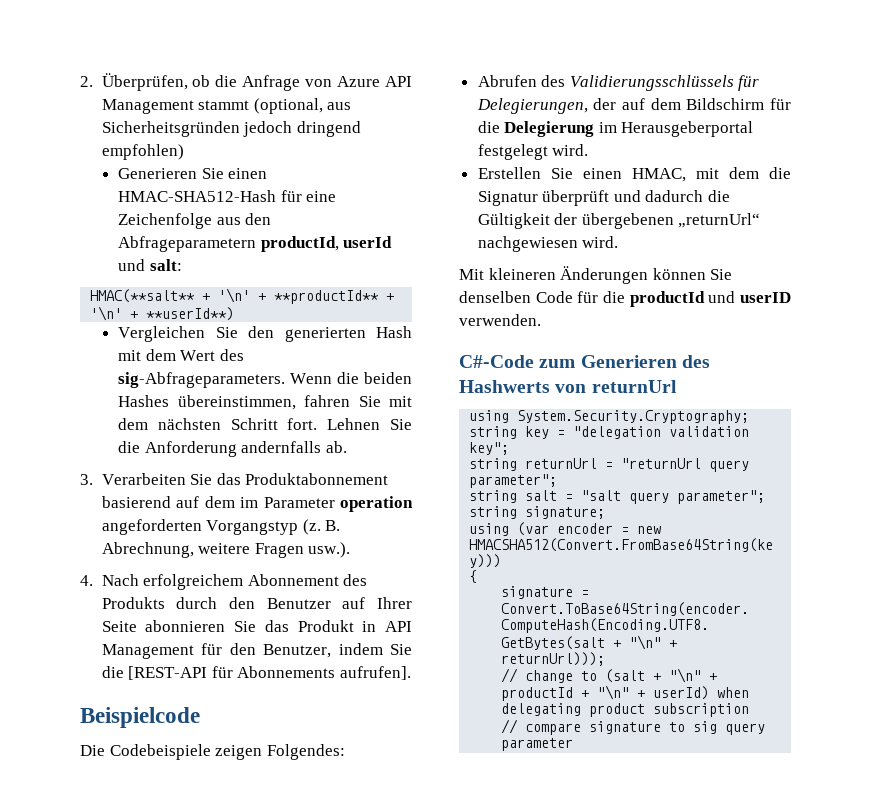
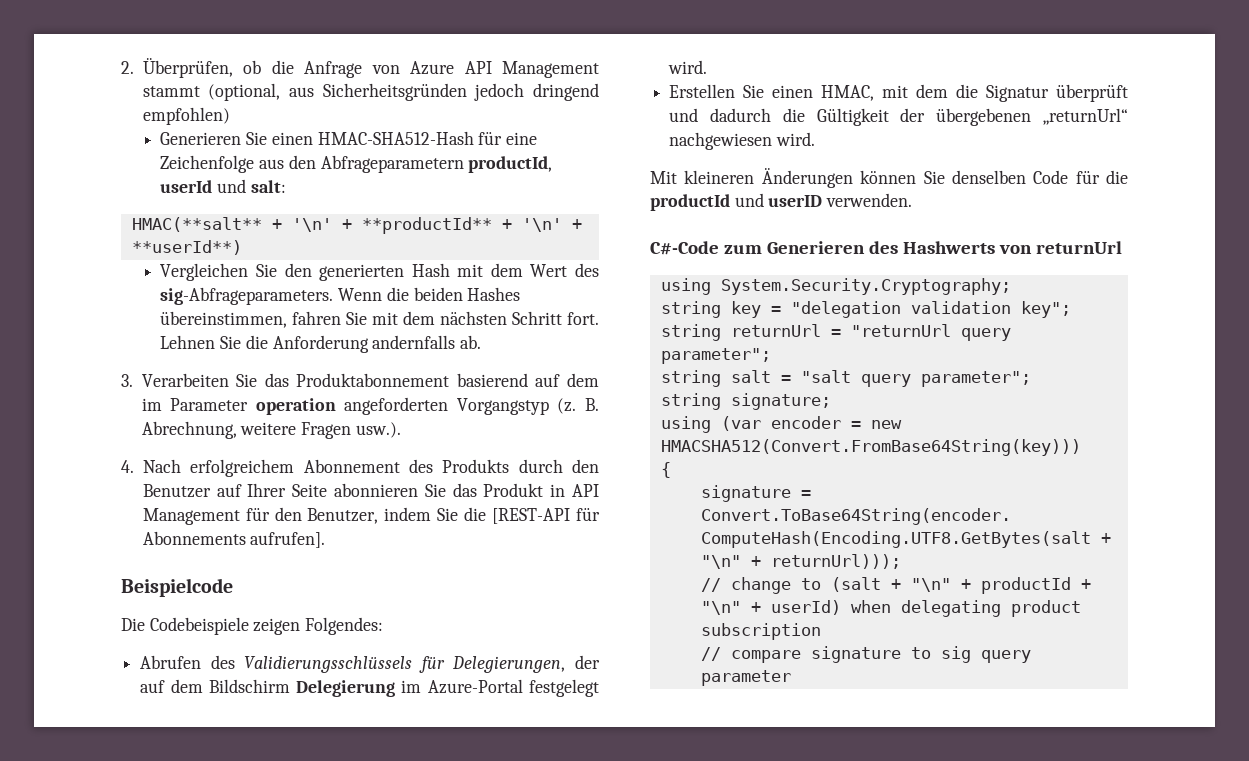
- Abrufen des Validierungsschlüssels für Delegierungen, der auf dem Bildschirm für die Delegierung im Herausgeberportal festgelegt wird.
+ Abrufen des Validierungsschlüssels für Delegierungen, der auf dem Bildschirm Delegierung im Azure-Portal festgelegt wird.

